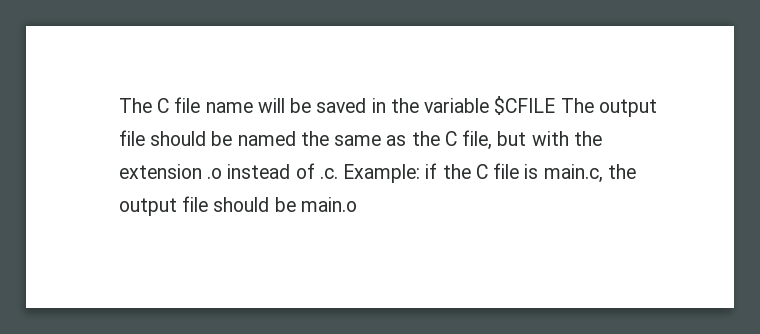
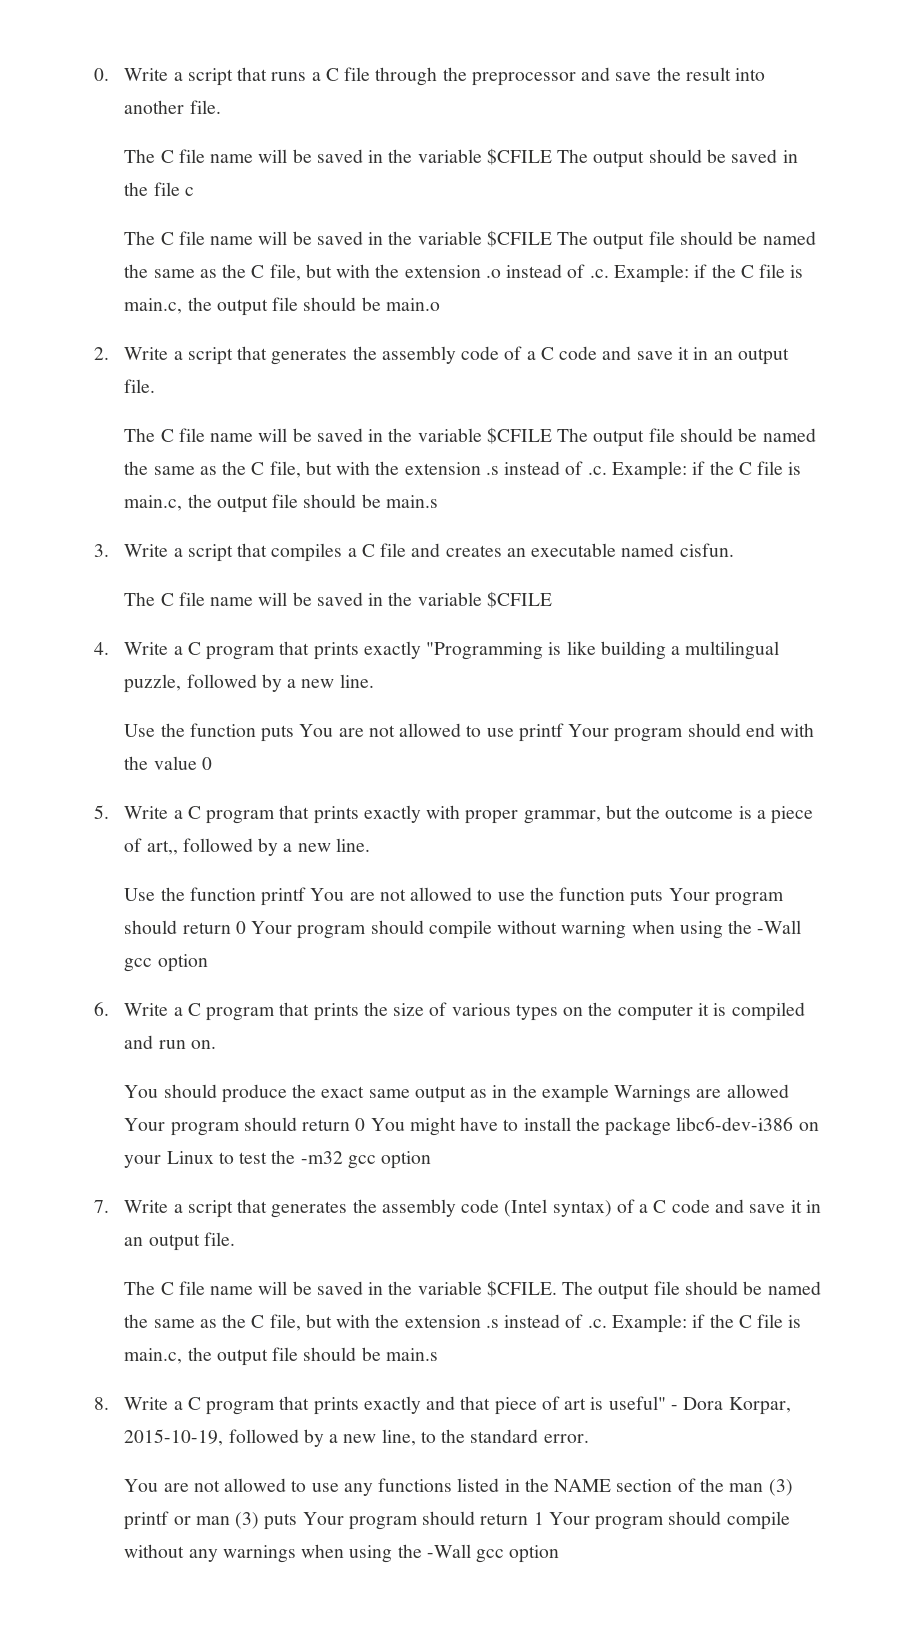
+ 0. Write a script that runs a C file through the preprocessor and save the result into another file.
+ The C file name will be saved in the variable $CFILE The output should be saved in the file c
+ 2. Write a script that generates the assembly code of a C code and save it in an output file.
+ The C file name will be saved in the variable $CFILE The output file should be named the same as the C file, but with the extension .s instead of .c. Example: if the C file is main.c, the output file should be main.s
+ 3. Write a script that compiles a C file and creates an executable named cisfun.
+ The C file name will be saved in the variable $CFILE
+ 4. Write a C program that prints exactly "Programming is like building a multilingual puzzle, followed by a new line.
+ Use the function puts You are not allowed to use printf Your program should end with the value 0
+ 5. Write a C program that prints exactly with proper grammar, but the outcome is a piece of art,, followed by a new line.
+ Use the function printf You are not allowed to use the function puts Your program should return 0 Your program should compile without warning when using the -Wall gcc option
+ 6. Write a C program that prints the size of various types on the computer it is compiled and run on.
+ You should produce the exact same output as in the example Warnings are allowed Your program should return 0 You might have to install the package libc6-dev-i386 on your Linux to test the -m32 gcc option
+ 7. Write a script that generates the assembly code (Intel syntax) of a C code and save it in an output file.
+ The C file name will be saved in the variable $CFILE. The output file should be named the same as the C file, but with the extension .s instead of .c. Example: if the C file is main.c, the output file should be main.s
+ 8. Write a C program that prints exactly and that piece of art is useful" - Dora Korpar, 2015-10-19, followed by a new line, to the standard error.
+ You are not allowed to use any functions listed in the NAME section of the man (3) printf or man (3) puts Your program should return 1 Your program should compile without any warnings when using the -Wall gcc option

